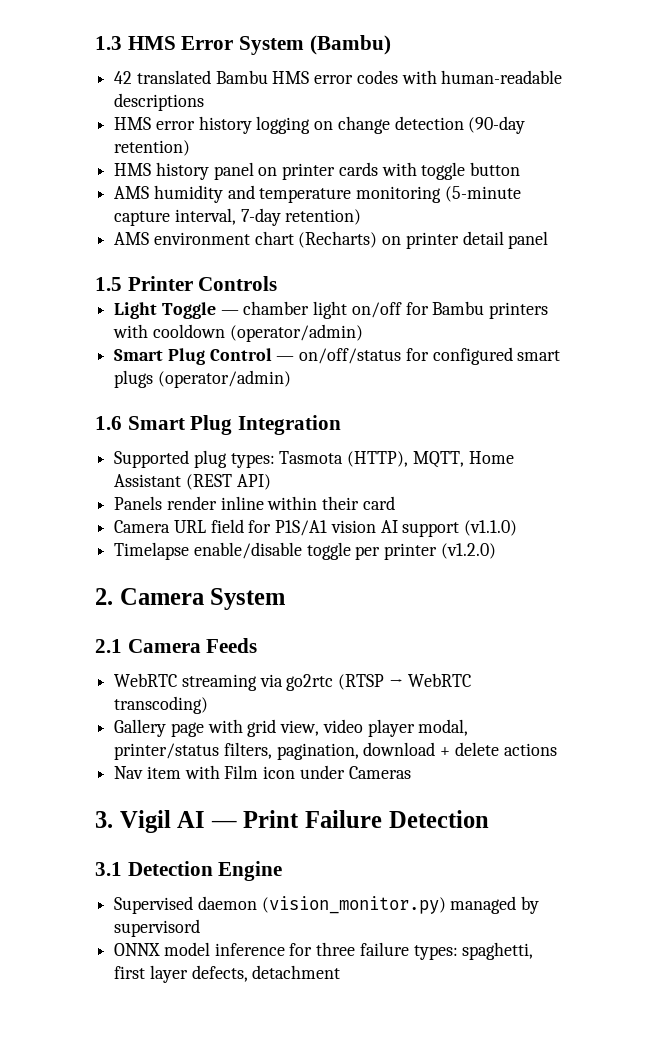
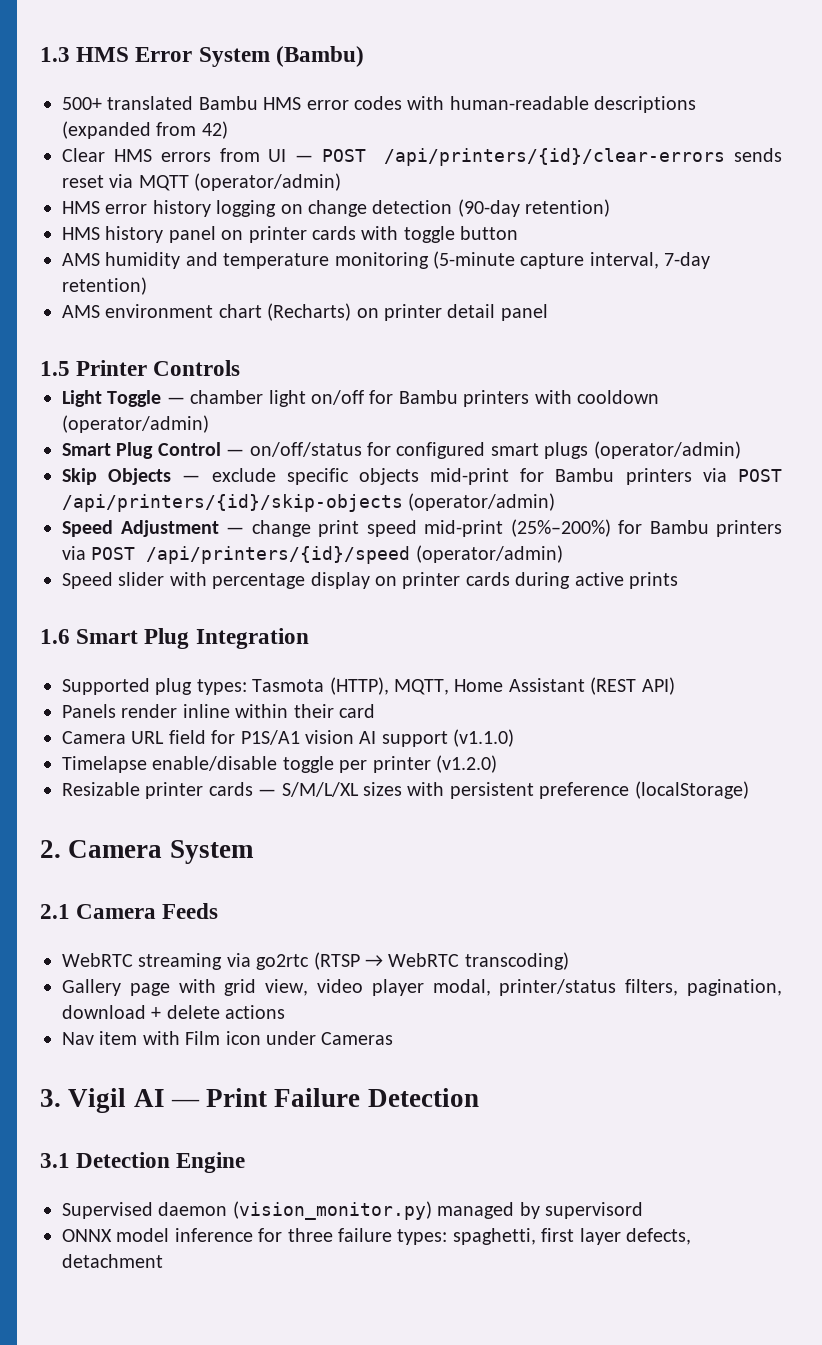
- 42 translated Bambu HMS error codes with human-readable descriptions
+ 500+ translated Bambu HMS error codes with human-readable descriptions (expanded from 42)
+ Clear HMS errors from UI — POST /api/printers/{id}/clear-errors sends reset via MQTT (operator/admin)
+ Skip Objects — exclude specific objects mid-print for Bambu printers via POST /api/printers/{id}/skip-objects (operator/admin)
+ Speed Adjustment — change print speed mid-print (25%–200%) for Bambu printers via POST /api/printers/{id}/speed (operator/admin)
+ Speed slider with percentage display on printer cards during active prints
+ Resizable printer cards — S/M/L/XL sizes with persistent preference (localStorage)

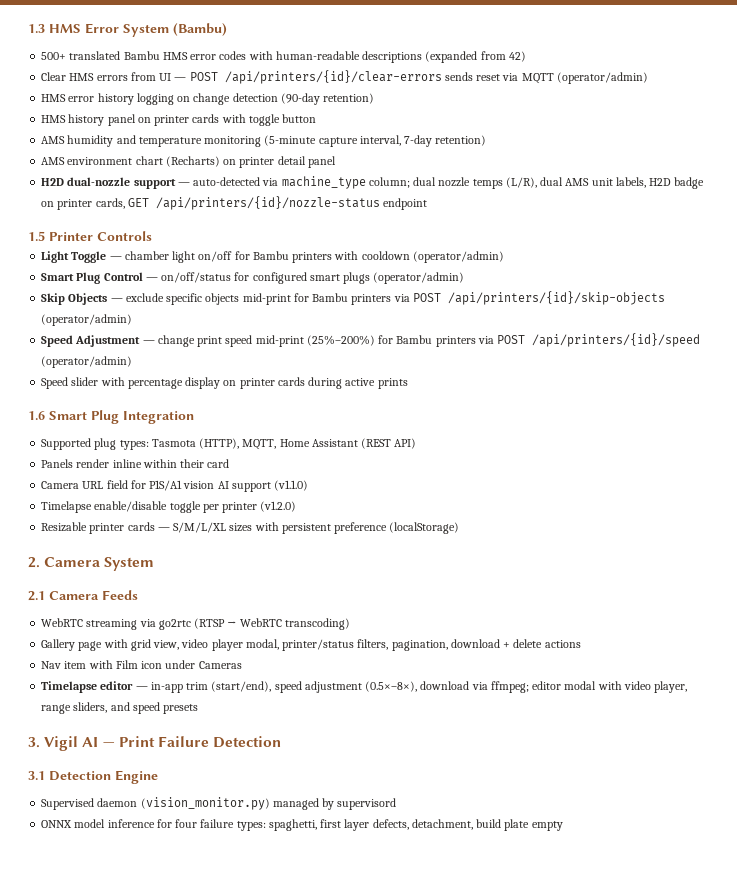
+ H2D dual-nozzle support — auto-detected via machine_type column; dual nozzle temps (L/R), dual AMS unit labels, H2D badge on printer cards, GET /api/printers/{id}/nozzle-status endpoint
+ Timelapse editor — in-app trim (start/end), speed adjustment (0.5×–8×), download via ffmpeg; editor modal with video player, range sliders, and speed presets
- ONNX model inference for three failure types: spaghetti, first layer defects, detachment
+ ONNX model inference for four failure types: spaghetti, first layer defects, detachment, build plate empty

